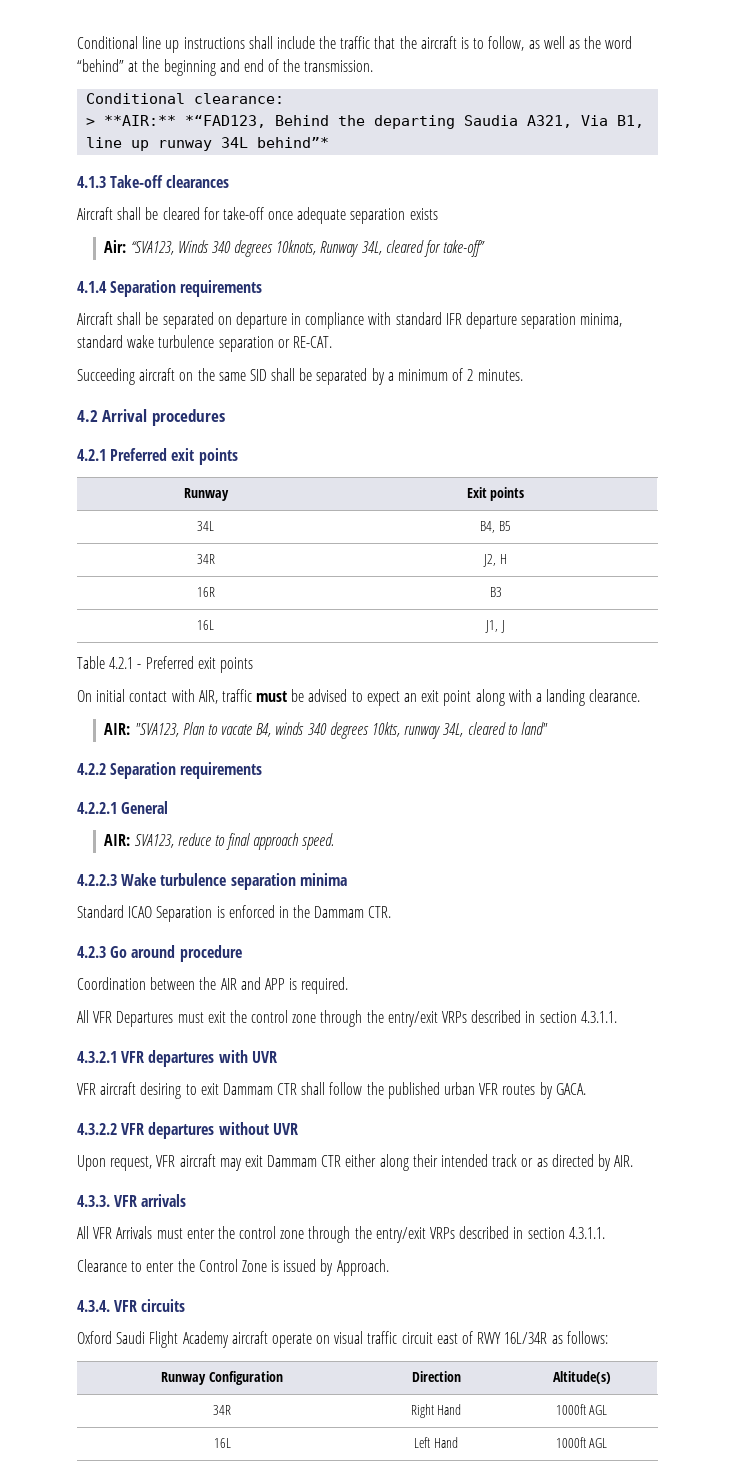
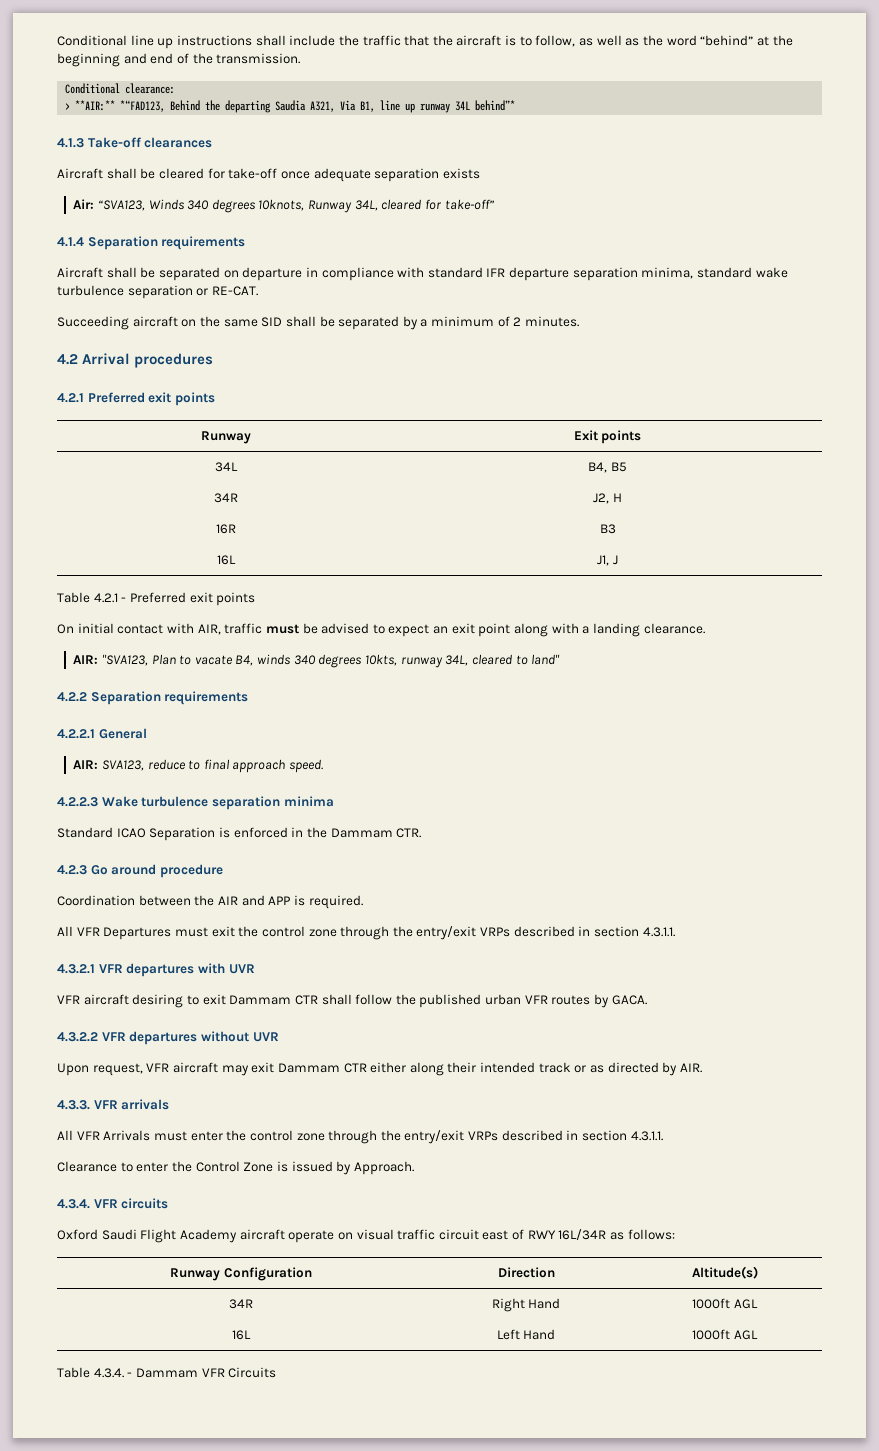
+ Table 4.3.4. - Dammam VFR Circuits

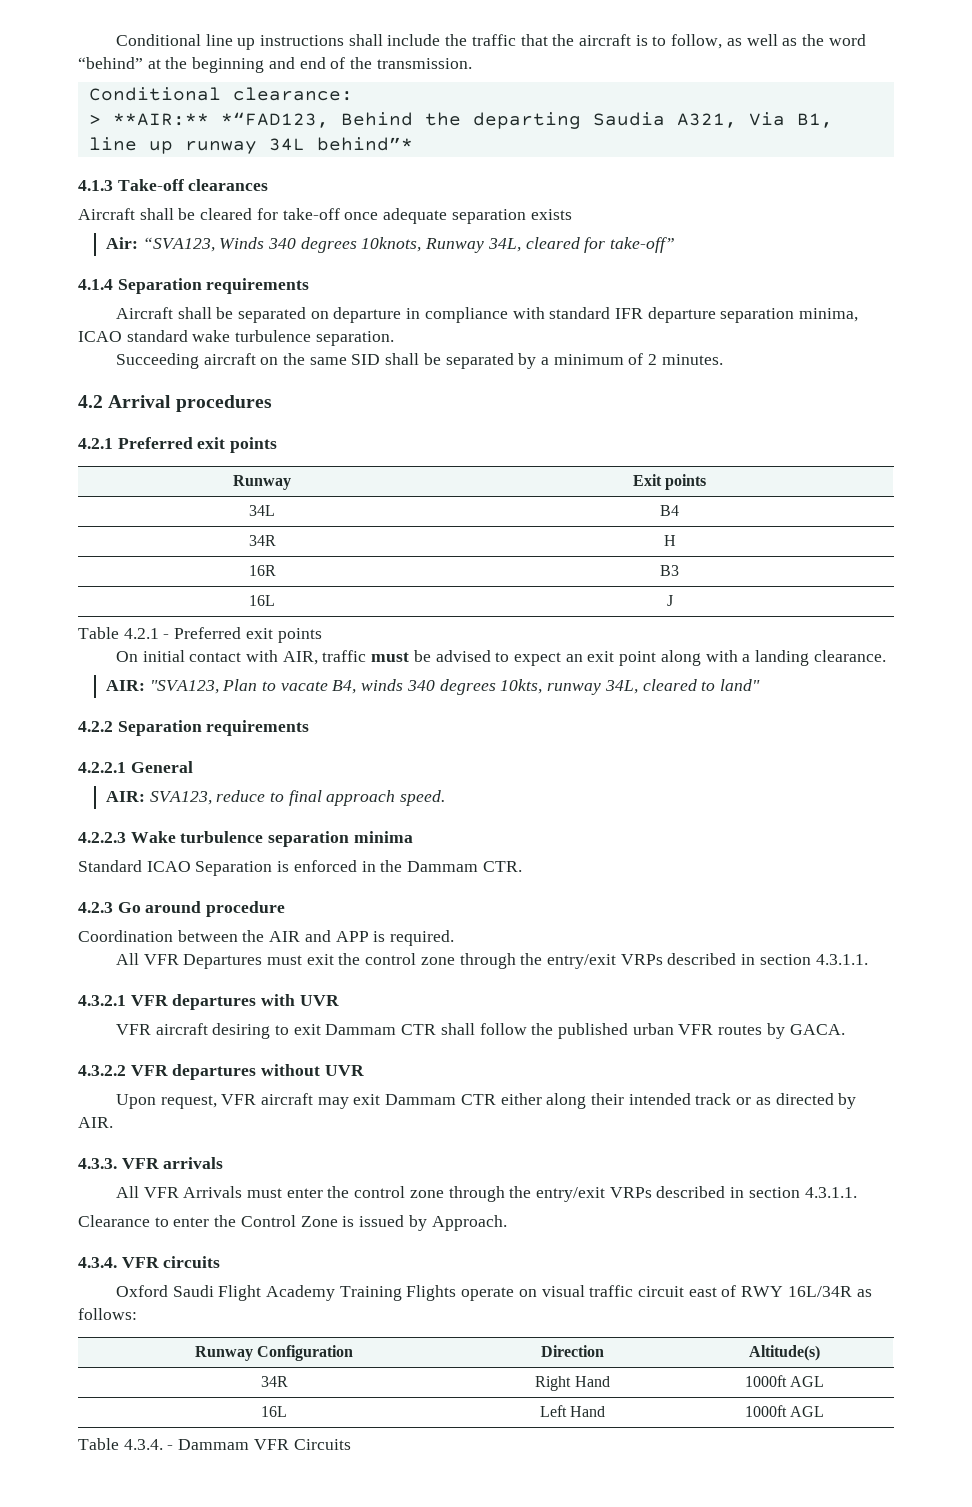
- Aircraft shall be separated on departure in compliance with standard IFR departure separation minima, standard wake turbulence separation or RE-CAT.
+ Aircraft shall be separated on departure in compliance with standard IFR departure separation minima, ICAO standard wake turbulence separation.
- 34L | B4, B5
- 34R | J2, H
+ 34L | B4
+ 34R | H
- 16L | J1, J
+ 16L | J
- Oxford Saudi Flight Academy aircraft operate on visual traffic circuit east of RWY 16L/34R as follows:
+ Oxford Saudi Flight Academy Training Flights operate on visual traffic circuit east of RWY 16L/34R as follows:

